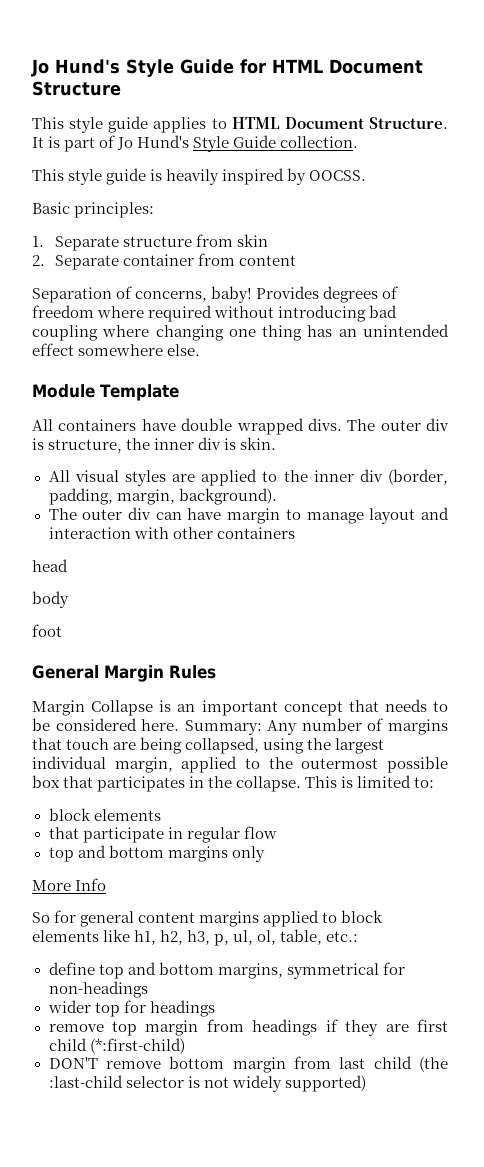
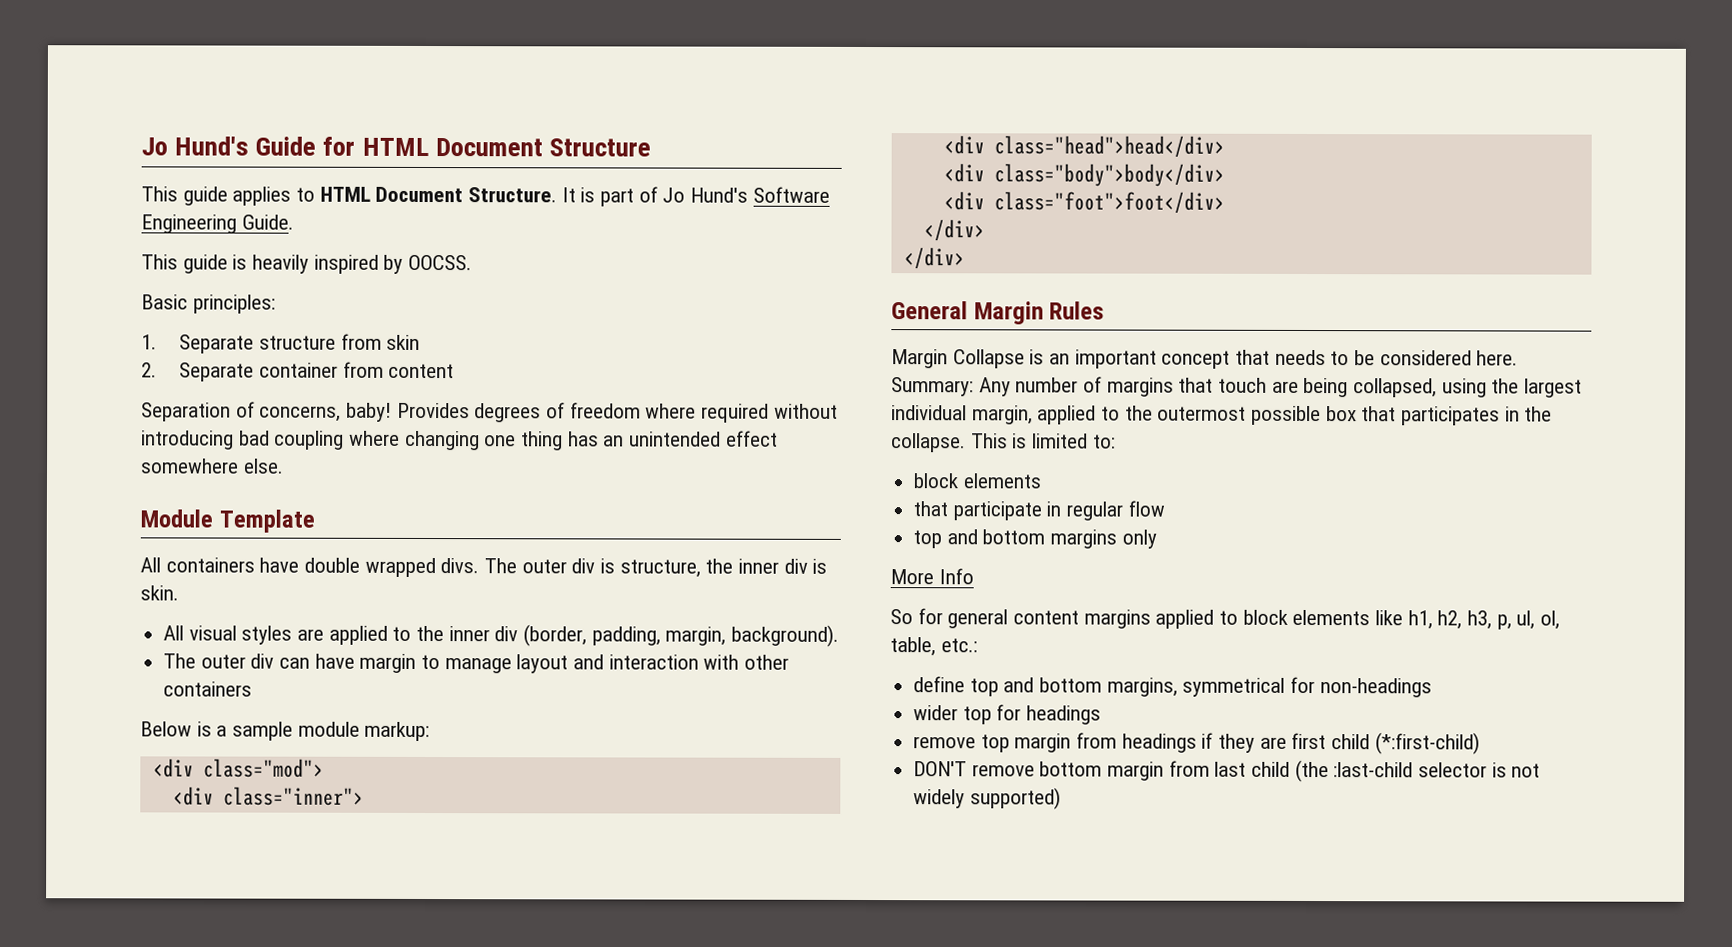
- Jo Hund's Style Guide for HTML Document Structure
+ Jo Hund's Guide for HTML Document Structure
- This style guide applies to HTML Document Structure.
+ This guide applies to HTML Document Structure.
- It is part of Jo Hund's Style Guide collection.
- This style guide is heavily inspired by OOCSS.
+ It is part of Jo Hund's Software Engineering Guide.
+ This guide is heavily inspired by OOCSS.
- head
- body
- foot
+ Below is a sample module markup:
+ <div class="mod">
+ <div class="inner">
+ <div class="head">head</div>
+ <div class="body">body</div>
+ <div class="foot">foot</div>
+ </div>
+ </div>

